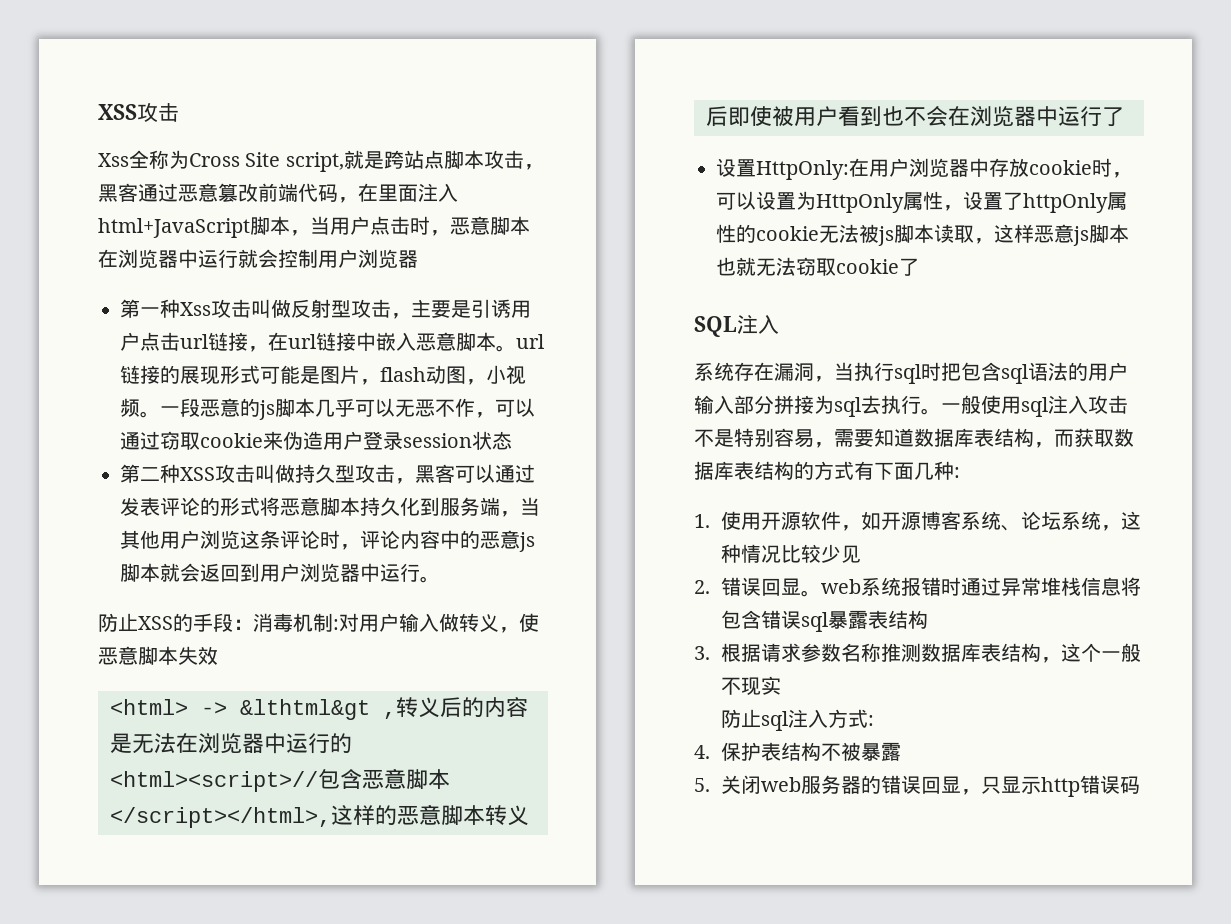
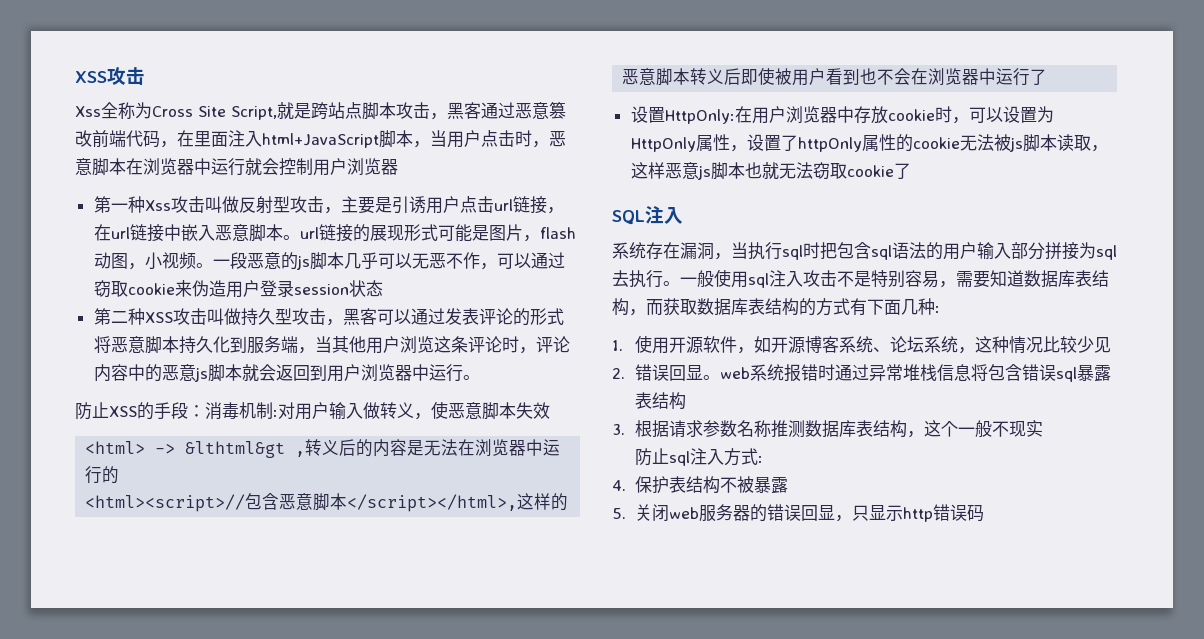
- Xss全称为Cross Site script,就是跨站点脚本攻击，黑客通过恶意篡改前端代码，在里面注入html+JavaScript脚本，当用户点击时，恶意脚本在浏览器中运行就会控制用户浏览器
+ Xss全称为Cross Site Script,就是跨站点脚本攻击，黑客通过恶意篡改前端代码，在里面注入html+JavaScript脚本，当用户点击时，恶意脚本在浏览器中运行就会控制用户浏览器

